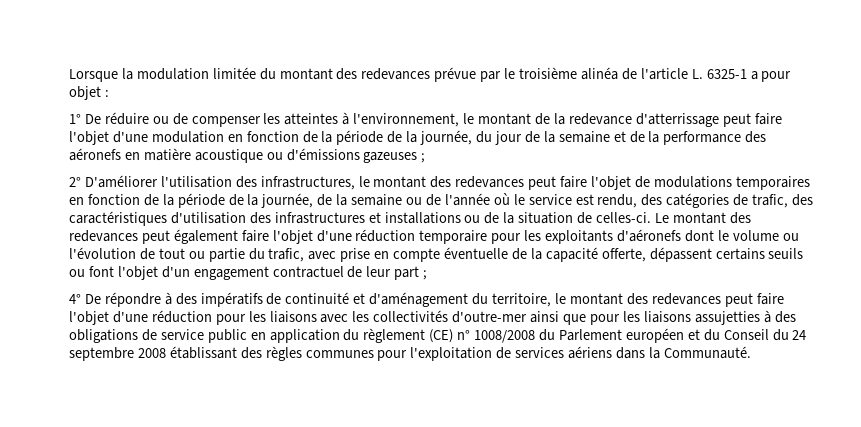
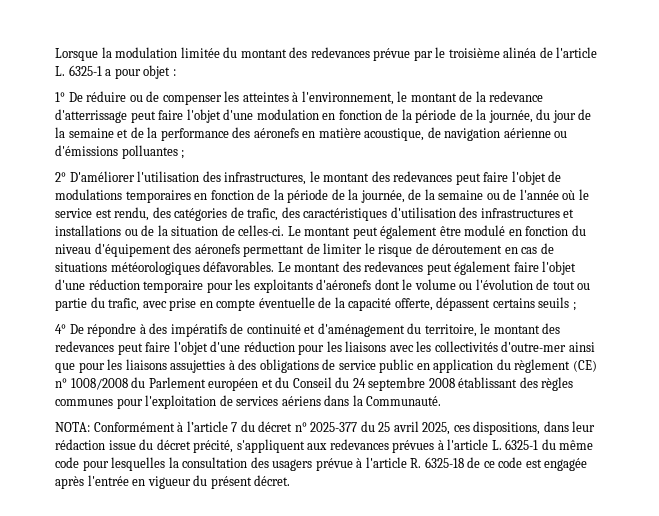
- 1° De réduire ou de compenser les atteintes à l'environnement, le montant de la redevance d'atterrissage peut faire l'objet d'une modulation en fonction de la période de la journée, du jour de la semaine et de la performance des aéronefs en matière acoustique ou d'émissions gazeuses ;
+ 1° De réduire ou de compenser les atteintes à l'environnement, le montant de la redevance d'atterrissage peut faire l'objet d'une modulation en fonction de la période de la journée, du jour de la semaine et de la performance des aéronefs en matière acoustique, de navigation aérienne ou d'émissions polluantes ;
- Le montant des redevances peut également faire l'objet d'une réduction temporaire pour les exploitants d'aéronefs dont le volume ou l'évolution de tout ou partie du trafic, avec prise en compte éventuelle de la capacité offerte, dépassent certains seuils ou font l'objet d'un engagement contractuel de leur part ;
+ Le montant peut également être modulé en fonction du niveau d'équipement des aéronefs permettant de limiter le risque de déroutement en cas de situations météorologiques défavorables. Le montant des redevances peut également faire l'objet d'une réduction temporaire pour les exploitants d'aéronefs dont le volume ou l'évolution de tout ou partie du trafic, avec prise en compte éventuelle de la capacité offerte, dépassent certains seuils ;
+ NOTA: Conformément à l’article 7 du décret n° 2025-377 du 25 avril 2025, ces dispositions, dans leur rédaction issue du décret précité, s'appliquent aux redevances prévues à l'article L. 6325-1 du même code pour lesquelles la consultation des usagers prévue à l'article R. 6325-18 de ce code est engagée après l'entrée en vigueur du présent décret.

